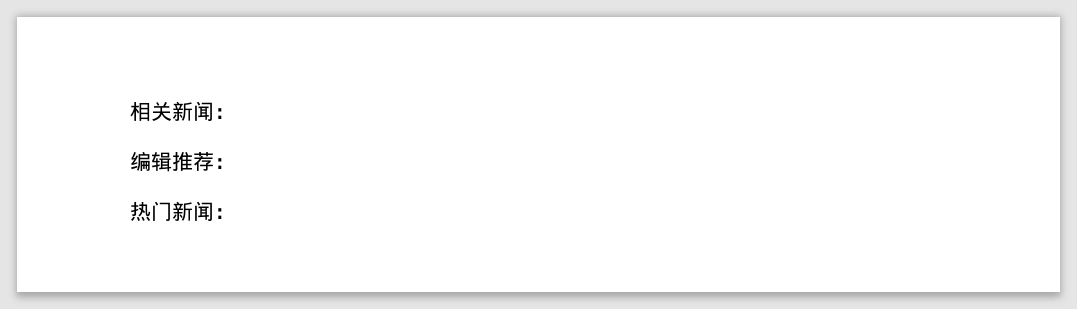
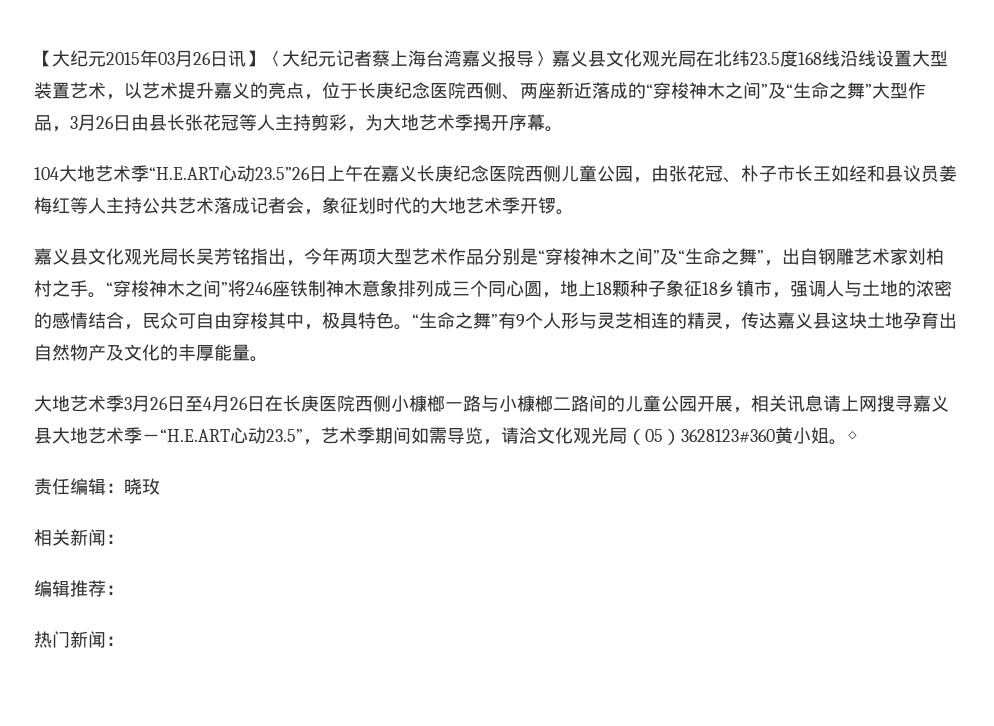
+ 【大纪元2015年03月26日讯】〈大纪元记者蔡上海台湾嘉义报导〉嘉义县文化观光局在北纬23.5度168线沿线设置大型装置艺术，以艺术提升嘉义的亮点，位于长庚纪念医院西侧、两座新近落成的“穿梭神木之间”及“生命之舞”大型作品，3月26日由县长张花冠等人主持剪彩，为大地艺术季揭开序幕。
+ 104大地艺术季“H.E.ART心动23.5”26日上午在嘉义长庚纪念医院西侧儿童公园，由张花冠、朴子市长王如经和县议员姜梅红等人主持公共艺术落成记者会，象征划时代的大地艺术季开锣。
+ 嘉义县文化观光局长吴芳铭指出，今年两项大型艺术作品分别是“穿梭神木之间”及“生命之舞”，出自钢雕艺术家刘柏村之手。“穿梭神木之间”将246座铁制神木意象排列成三个同心圆，地上18颗种子象征18乡镇市，强调人与土地的浓密的感情结合，民众可自由穿梭其中，极具特色。“生命之舞”有9个人形与灵芝相连的精灵，传达嘉义县这块土地孕育出自然物产及文化的丰厚能量。
+ 大地艺术季3月26日至4月26日在长庚医院西侧小槺榔一路与小槺榔二路间的儿童公园开展，相关讯息请上网搜寻嘉义县大地艺术季－“H.E.ART心动23.5”，艺术季期间如需导览，请洽文化观光局（05）3628123#360黄小姐。◇
+ 责任编辑：晓玫

